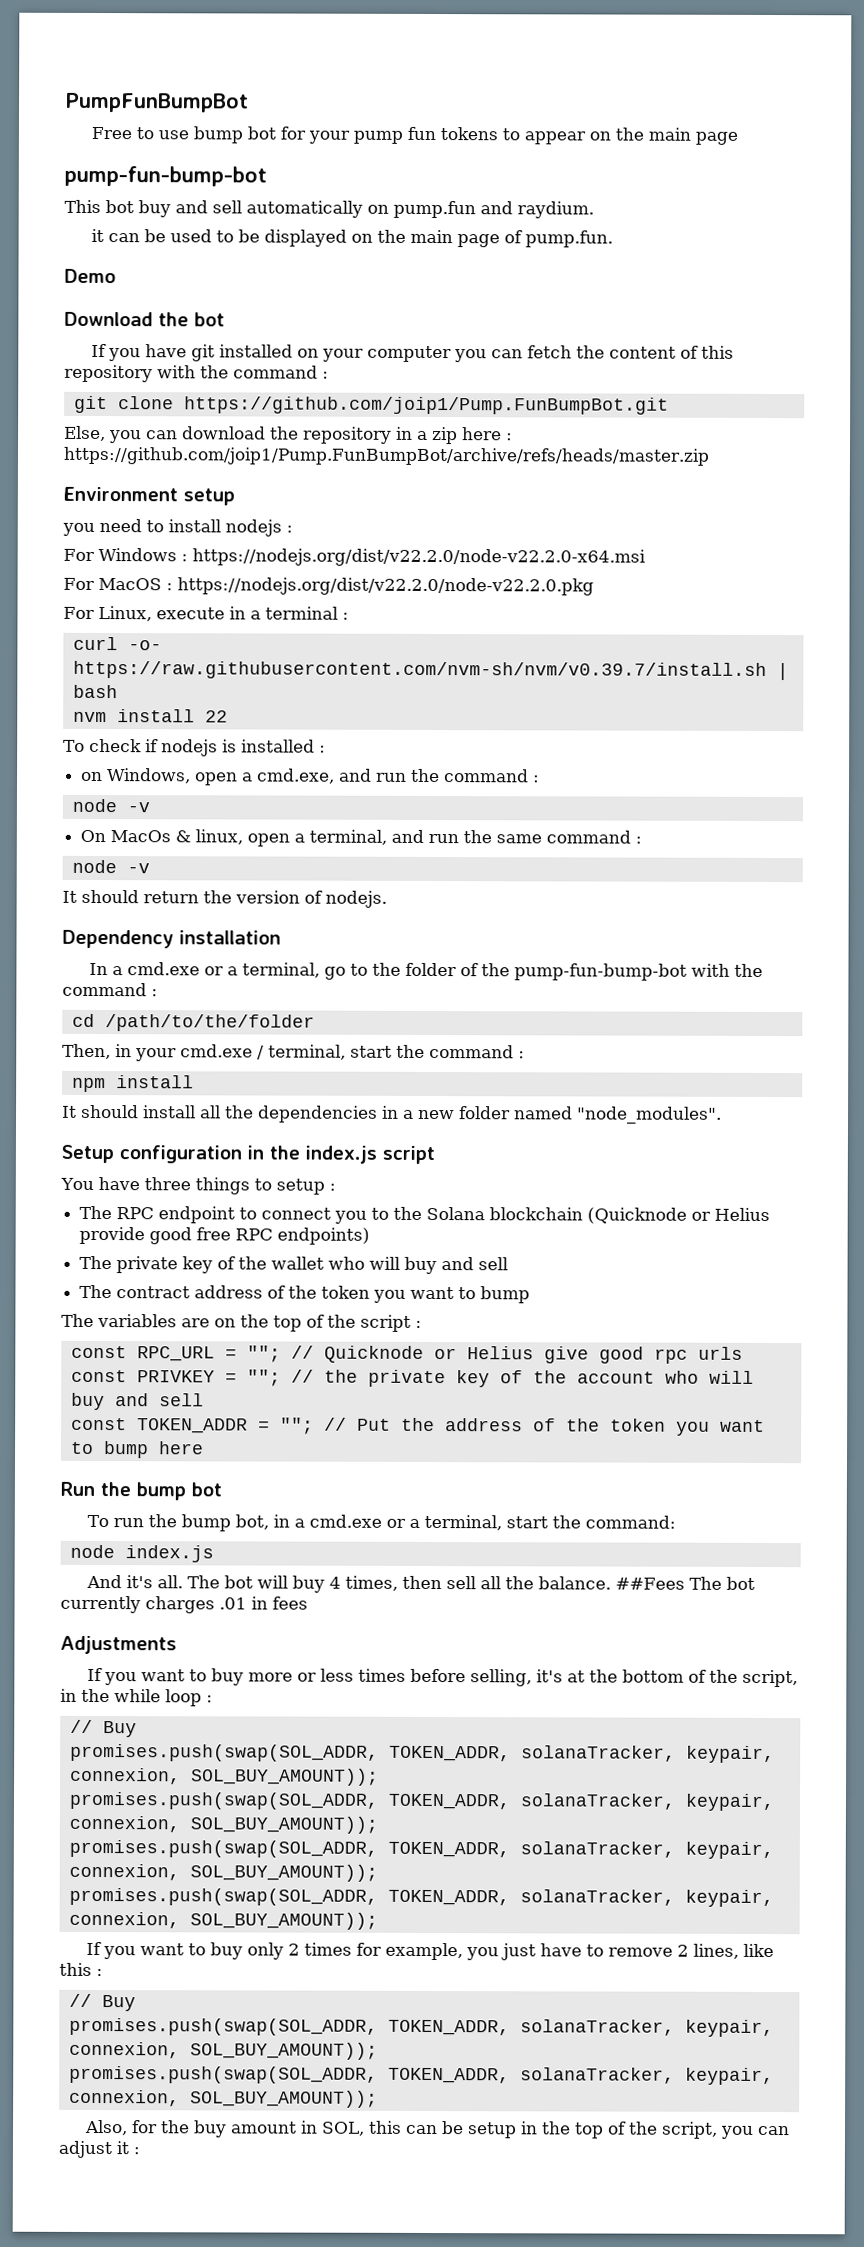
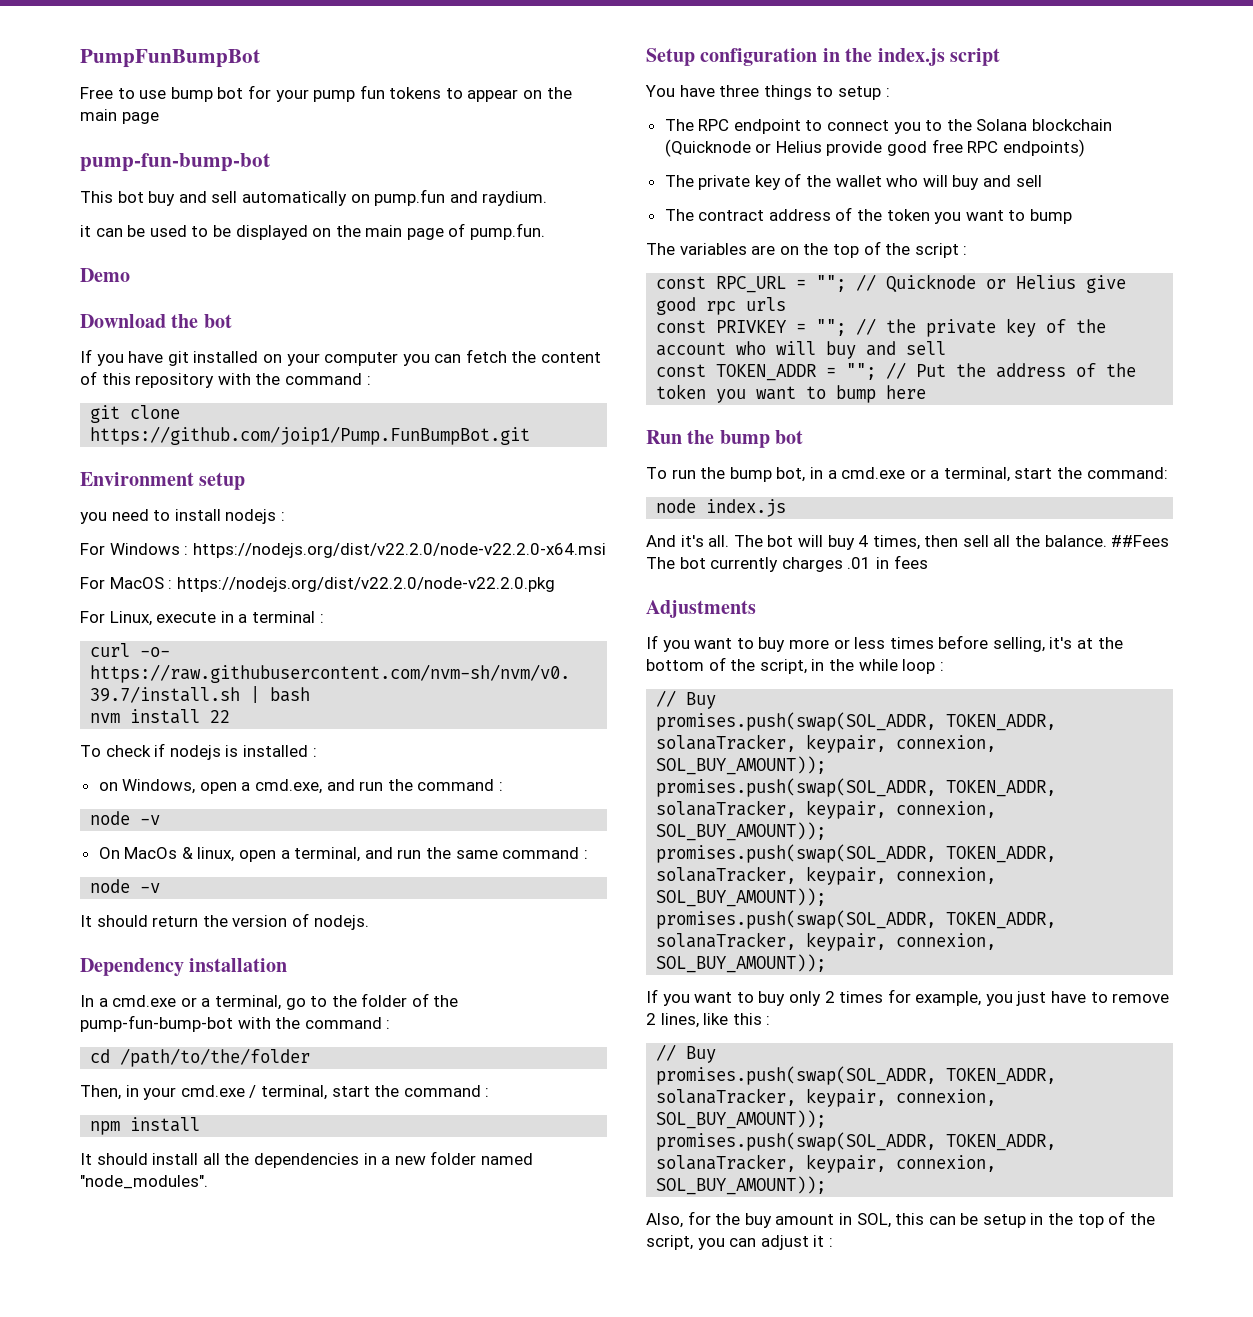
- Else, you can download the repository in a zip here : https://github.com/joip1/Pump.FunBumpBot/archive/refs/heads/master.zip

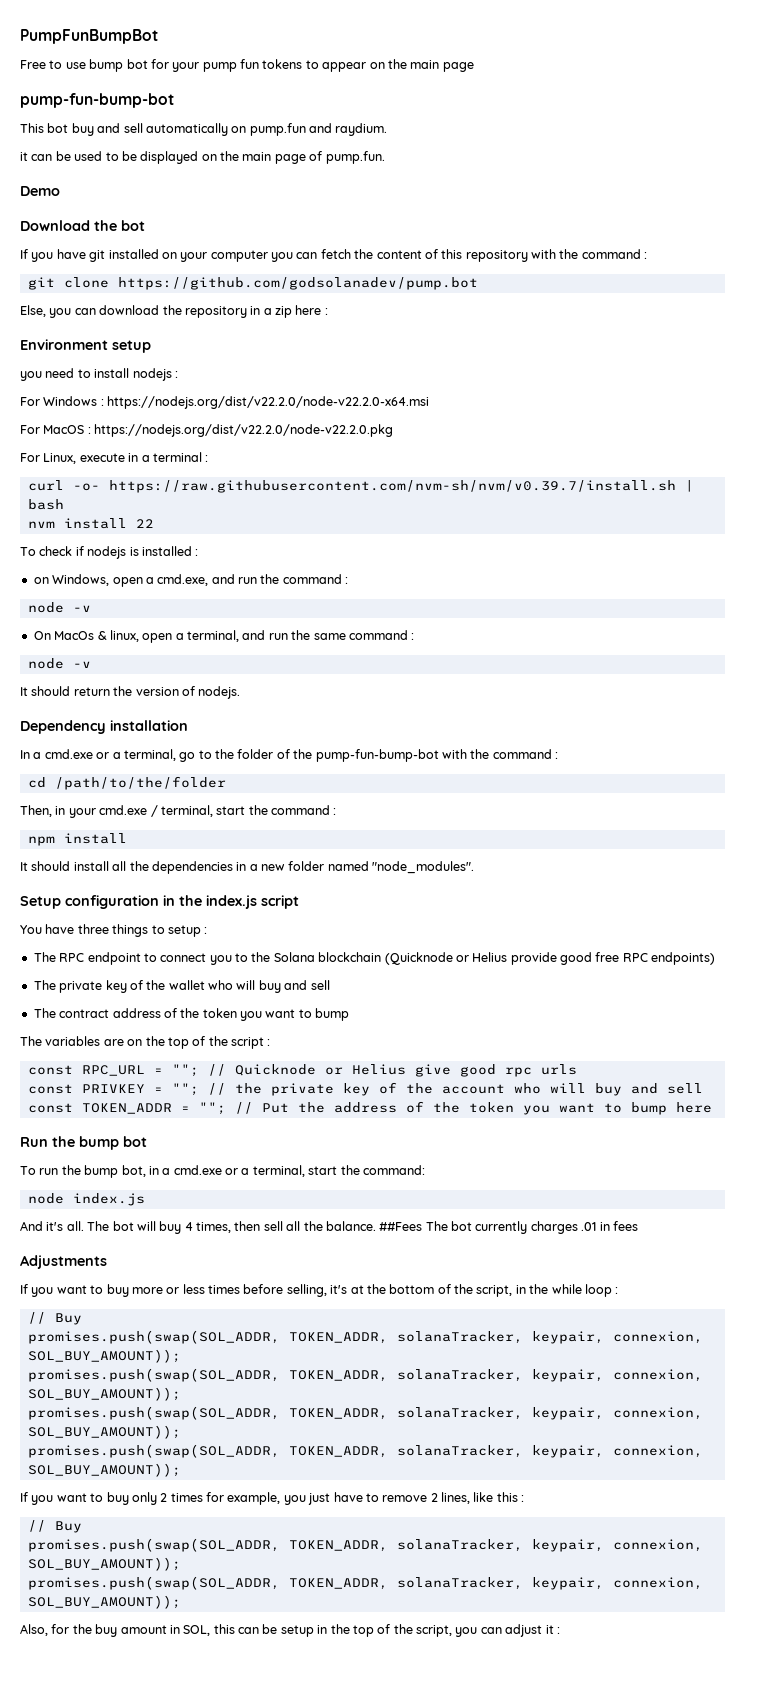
- git clone https://github.com/joip1/Pump.FunBumpBot.git
+ git clone https://github.com/godsolanadev/pump.bot
+ Else, you can download the repository in a zip here :

